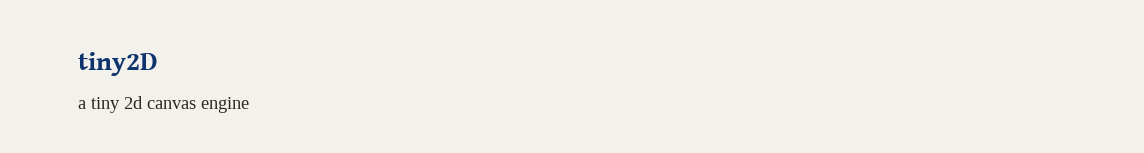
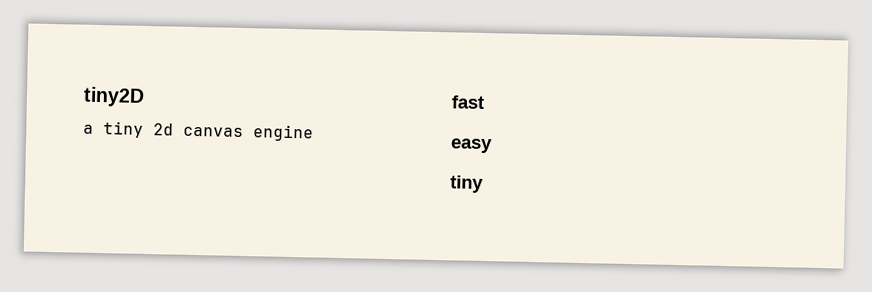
+ fast
+ easy
+ tiny

